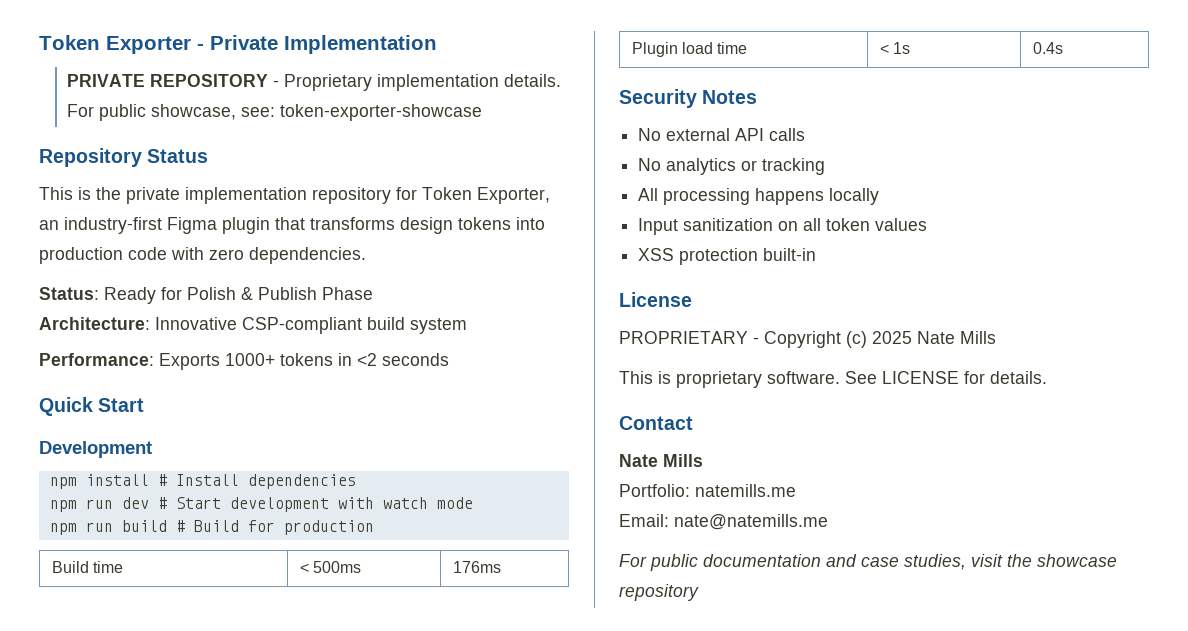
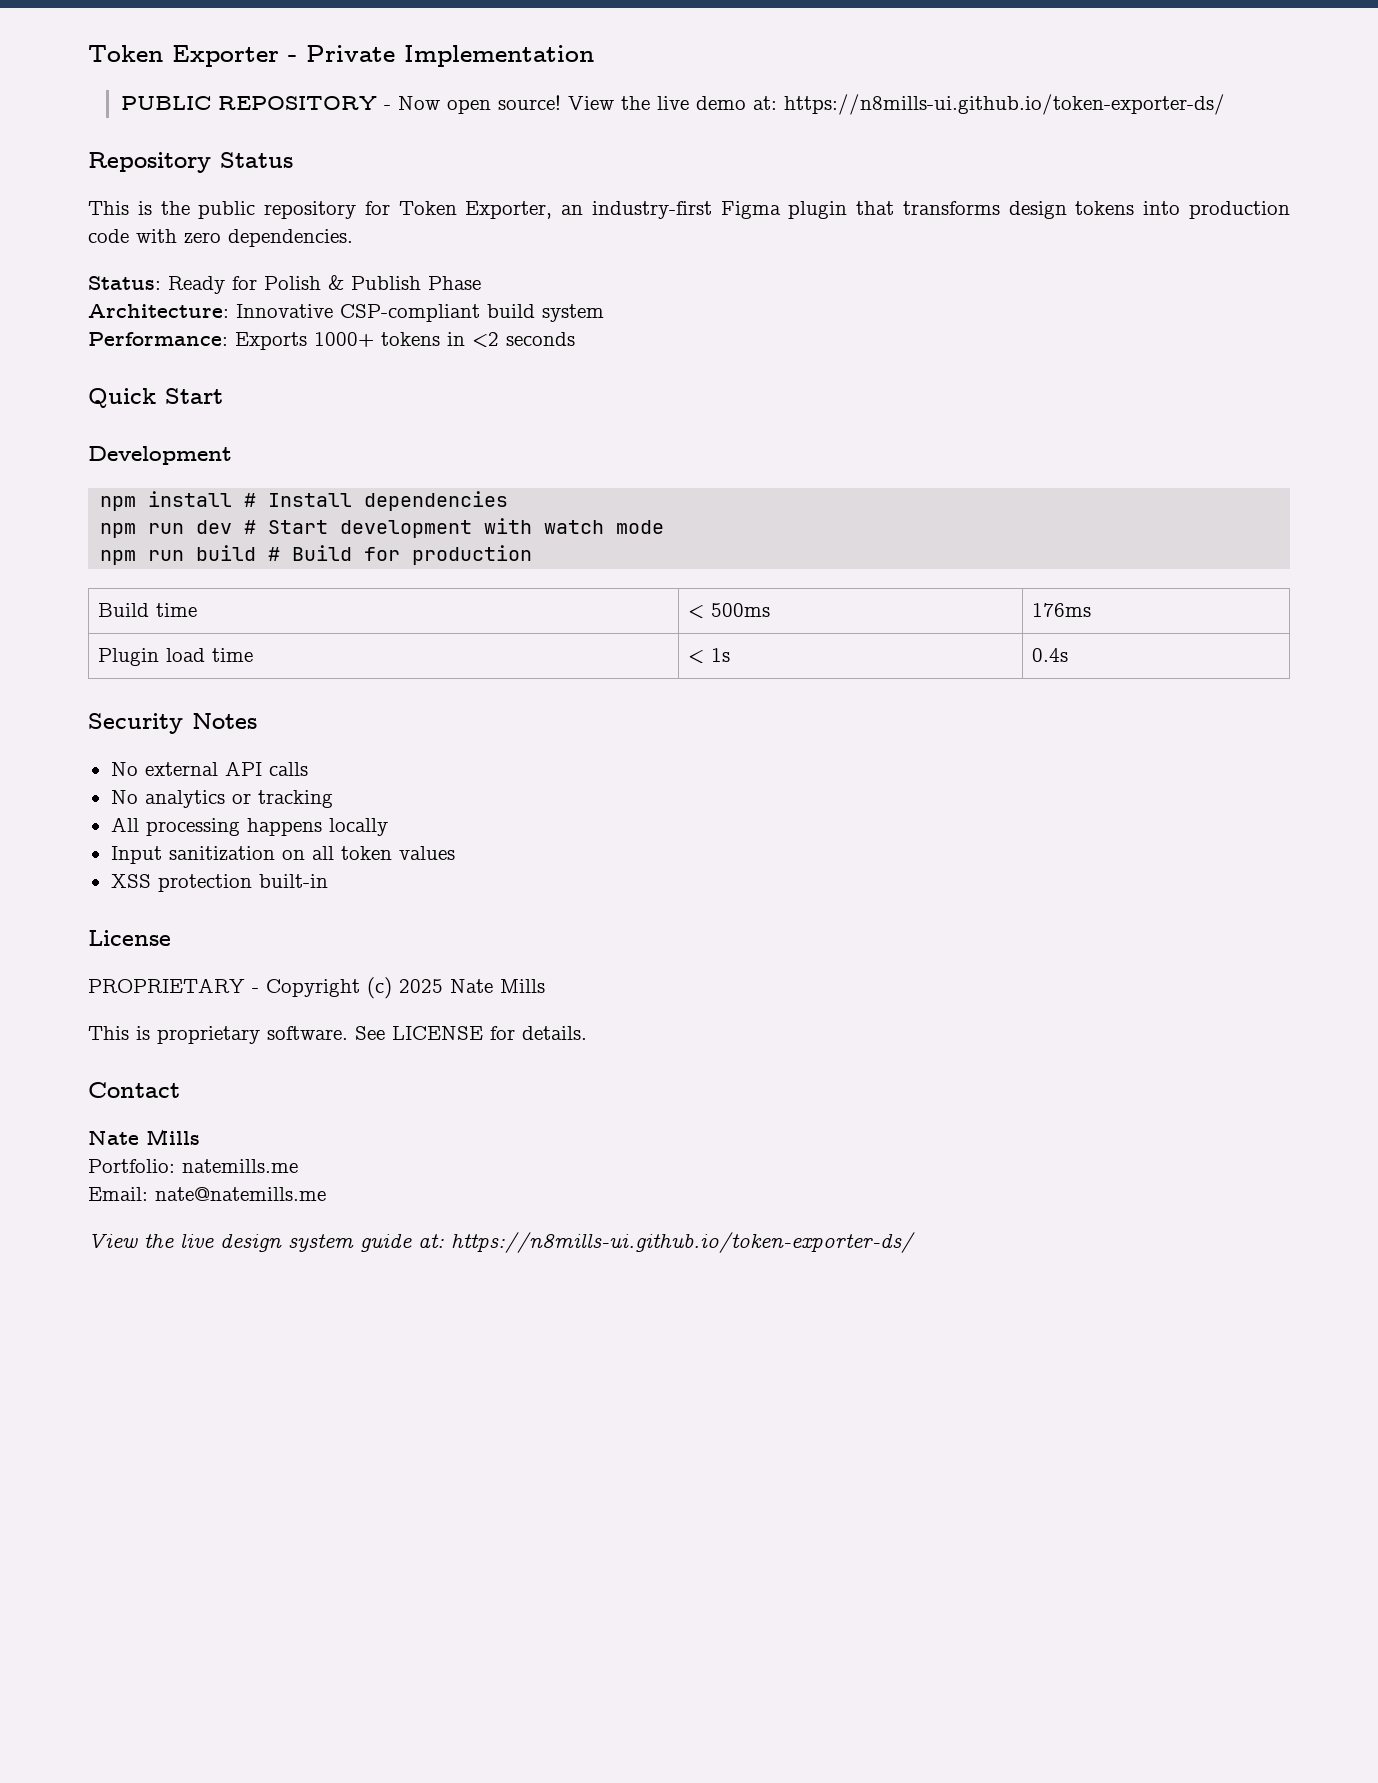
- PRIVATE REPOSITORY - Proprietary implementation details. For public showcase, see: token-exporter-showcase
+ PUBLIC REPOSITORY - Now open source! View the live demo at: https://n8mills-ui.github.io/token-exporter-ds/
- This is the private implementation repository for Token Exporter, an industry-first Figma plugin that transforms design tokens into production code with zero dependencies.
+ This is the public repository for Token Exporter, an industry-first Figma plugin that transforms design tokens into production code with zero dependencies.
- For public documentation and case studies, visit the showcase repository
+ View the live design system guide at: https://n8mills-ui.github.io/token-exporter-ds/

